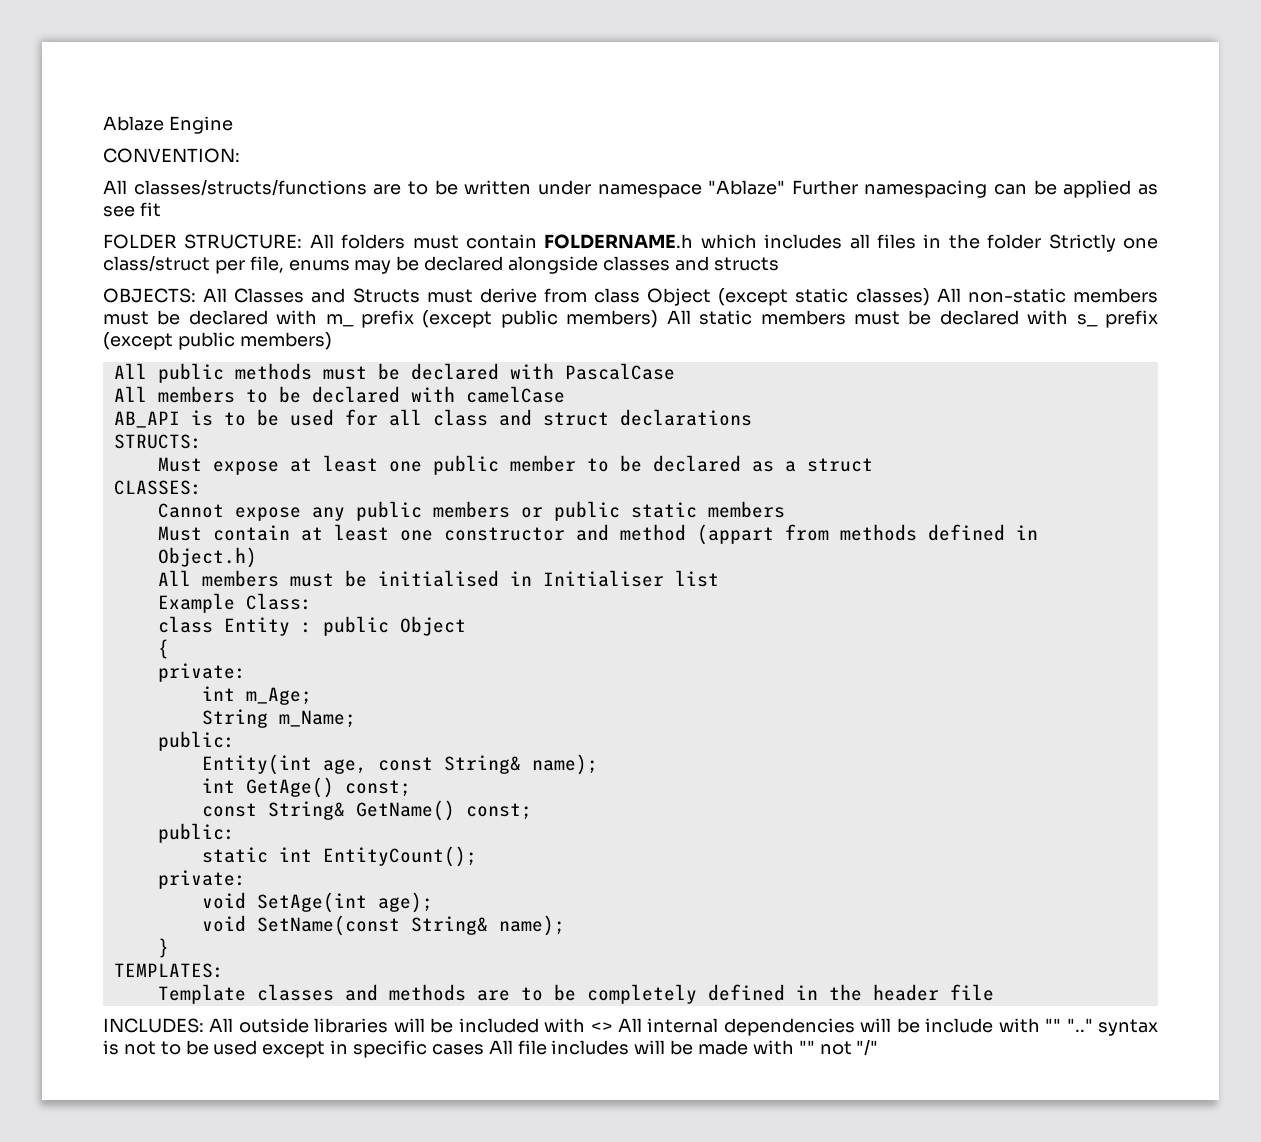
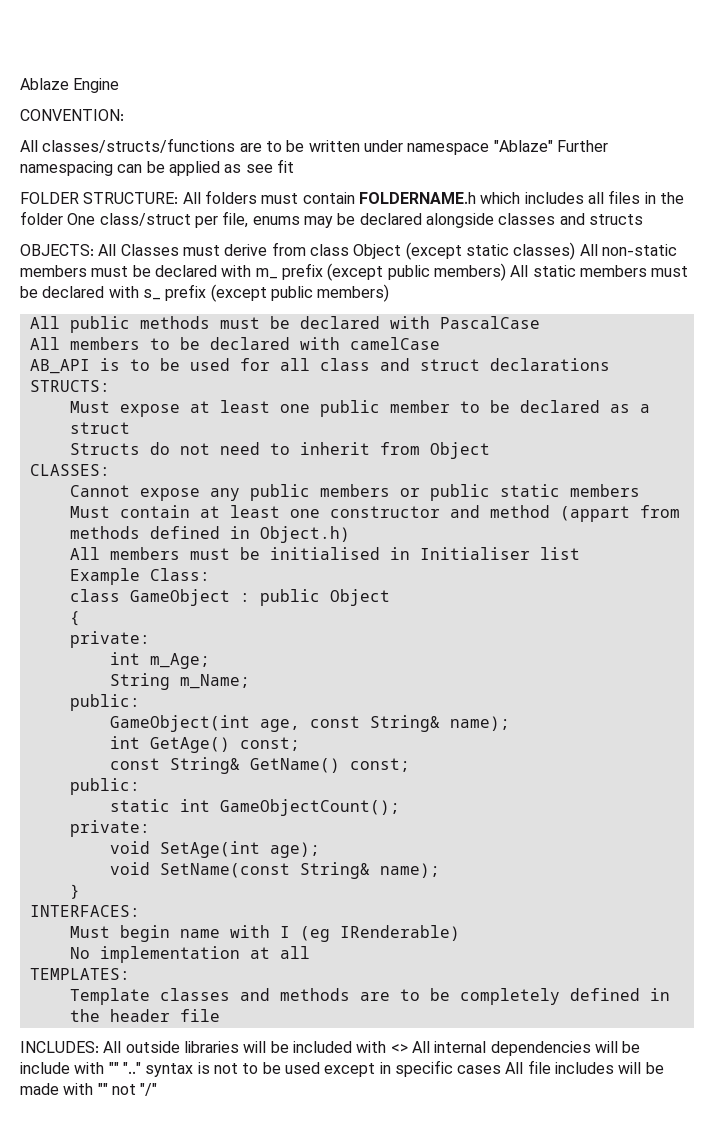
- FOLDER STRUCTURE: All folders must contain FOLDERNAME.h which includes all files in the folder Strictly one class/struct per file, enums may be declared alongside classes and structs
+ FOLDER STRUCTURE: All folders must contain FOLDERNAME.h which includes all files in the folder One class/struct per file, enums may be declared alongside classes and structs
- OBJECTS: All Classes and Structs must derive from class Object (except static classes) All non-static members must be declared with m_ prefix (except public members) All static members must be declared with s_ prefix (except public members)
+ OBJECTS: All Classes must derive from class Object (except static classes) All non-static members must be declared with m_ prefix (except public members) All static members must be declared with s_ prefix (except public members)
+ Structs do not need to inherit from Object
- class Entity : public Object
+ class GameObject : public Object
- Entity(int age, const String& name);
+ GameObject(int age, const String& name);
- static int EntityCount();
+ static int GameObjectCount();
+ INTERFACES:
+ Must begin name with I (eg IRenderable)
+ No implementation at all

